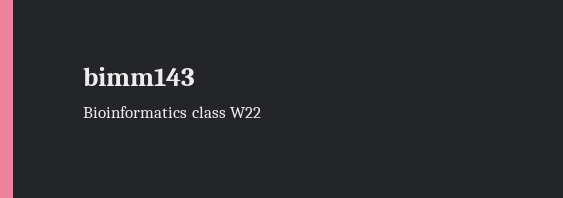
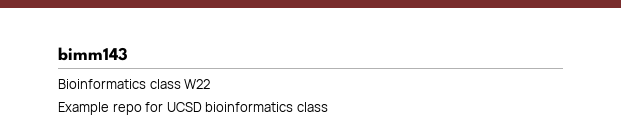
+ Example repo for UCSD bioinformatics class

